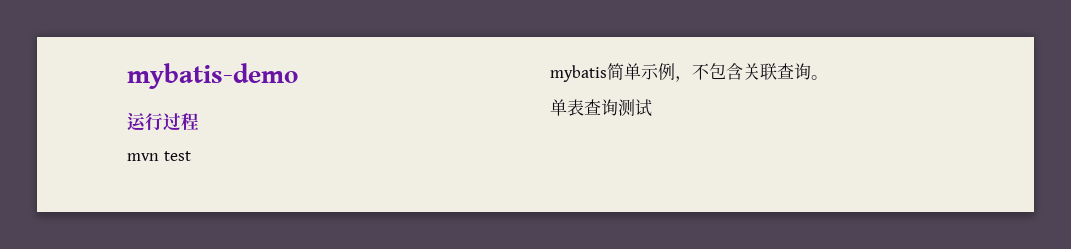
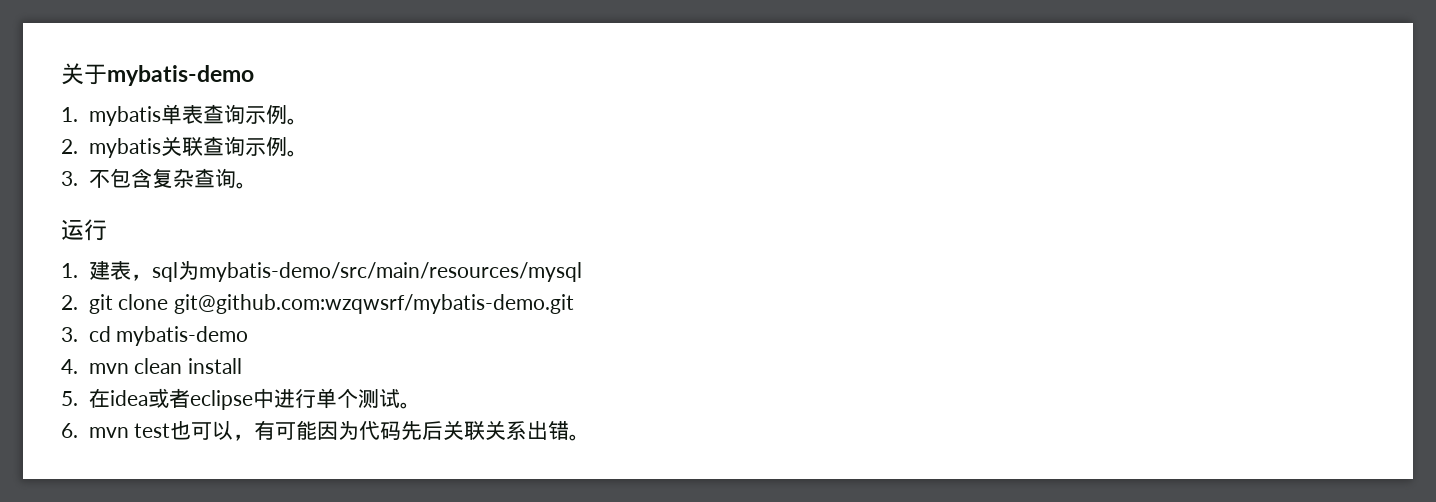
- mybatis-demo
- 运行过程
- mvn test
- mybatis简单示例，不包含关联查询。
- 单表查询测试
+ 关于mybatis-demo
+ 1. mybatis单表查询示例。
+ 2. mybatis关联查询示例。
+ 3.不包含复杂查询。
+ 运行
+ 1.建表，sql为mybatis-demo/src/main/resources/mysql
+ 2. git clone git@github.com:wzqwsrf/mybatis-demo.git
+ 3. cd mybatis-demo
+ 4. mvn clean install
+ 5.在idea或者eclipse中进行单个测试。
+ 6. mvn test也可以，有可能因为代码先后关联关系出错。

